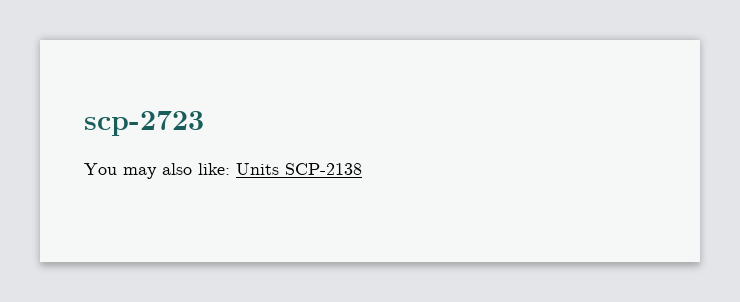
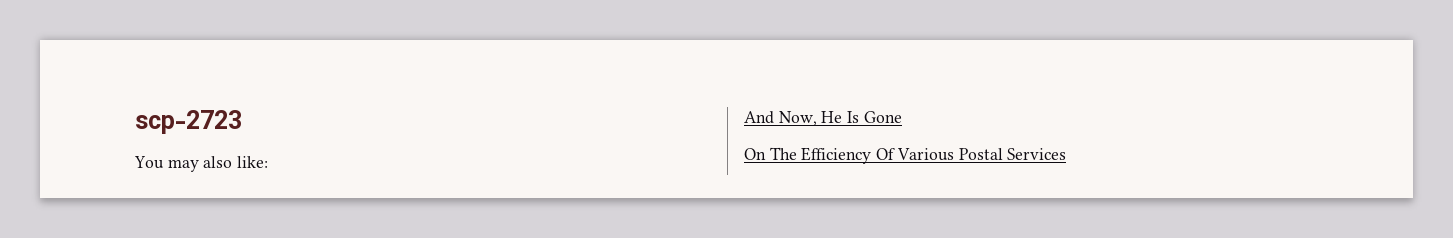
- You may also like: Units SCP-2138
+ You may also like:
+ And Now, He Is Gone
+ On The Efficiency Of Various Postal Services

